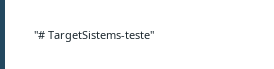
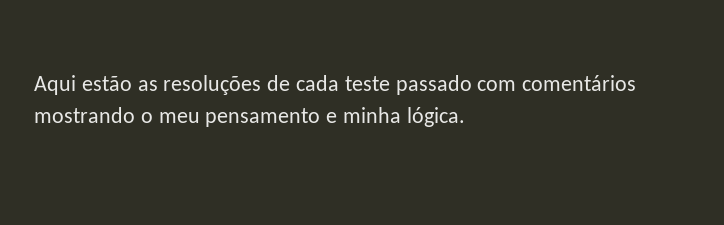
- "# TargetSistems-teste"
+ Aqui estão as resoluções de cada teste passado com comentários mostrando o meu pensamento e minha lógica.

